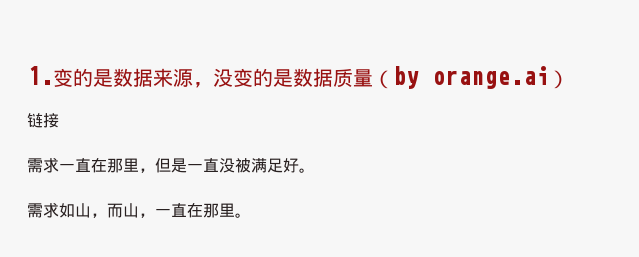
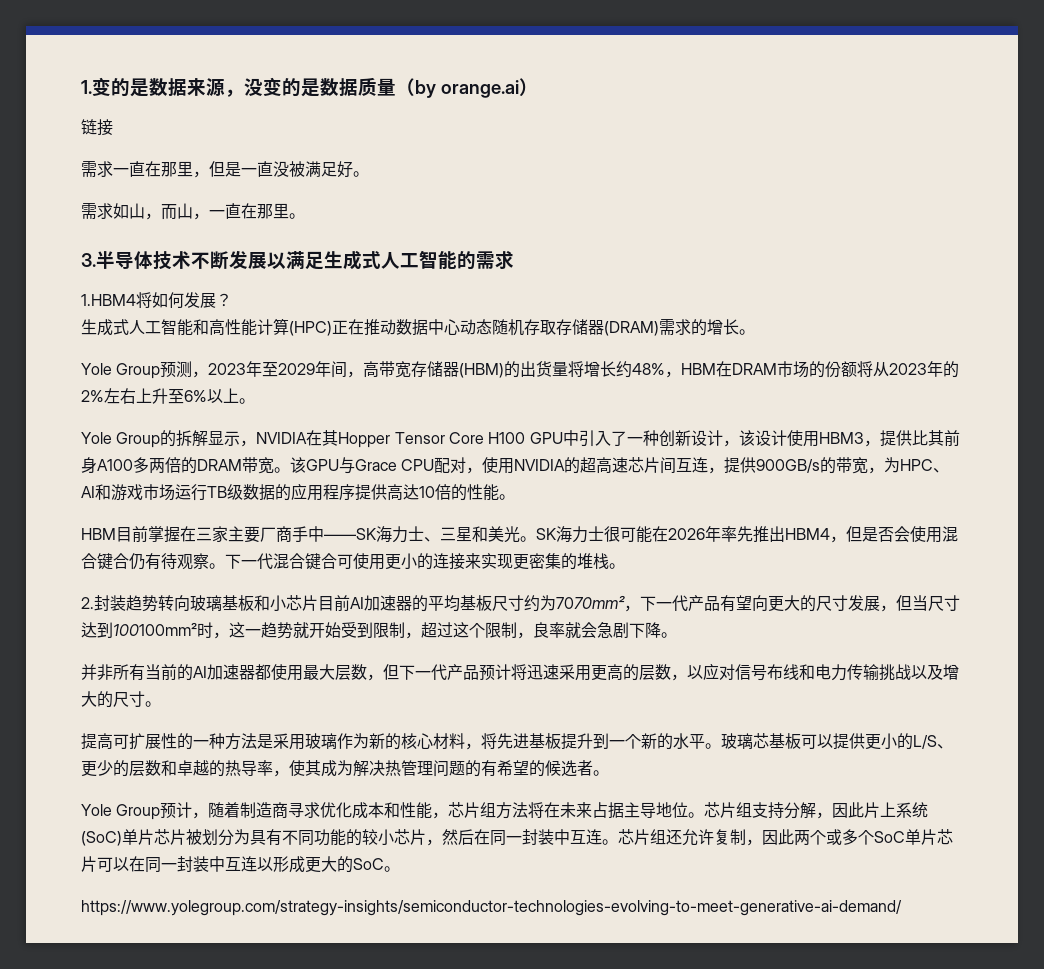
+ 3.半导体技术不断发展以满足生成式人工智能的需求
+ 1.HBM4将如何发展？
+ 生成式人工智能和高性能计算(HPC)正在推动数据中心动态随机存取存储器(DRAM)需求的增长。
+ Yole Group预测，2023年至2029年间，高带宽存储器(HBM)的出货量将增长约48%，HBM在DRAM市场的份额将从2023年的2%左右上升至6%以上。
+ Yole Group的拆解显示，NVIDIA在其Hopper Tensor Core H100 GPU中引入了一种创新设计，该设计使用HBM3，提供比其前身A100多两倍的DRAM带宽。该GPU与Grace CPU配对，使用NVIDIA的超高速芯片间互连，提供900GB/s的带宽，为HPC、AI和游戏市场运行TB级数据的应用程序提供高达10倍的性能。
+ HBM目前掌握在三家主要厂商手中——SK海力士、三星和美光。SK海力士很可能在2026年率先推出HBM4，但是否会使用混合键合仍有待观察。下一代混合键合可使用更小的连接来实现更密集的堆栈。
+ 2.封装趋势转向玻璃基板和小芯片目前AI加速器的平均基板尺寸约为7070mm²，下一代产品有望向更大的尺寸发展，但当尺寸达到100100mm²时，这一趋势就开始受到限制，超过这个限制，良率就会急剧下降。
+ 并非所有当前的AI加速器都使用最大层数，但下一代产品预计将迅速采用更高的层数，以应对信号布线和电力传输挑战以及增大的尺寸。
+ 提高可扩展性的一种方法是采用玻璃作为新的核心材料，将先进基板提升到一个新的水平。玻璃芯基板可以提供更小的L/S、更少的层数和卓越的热导率，使其成为解决热管理问题的有希望的候选者。
+ Yole Group预计，随着制造商寻求优化成本和性能，芯片组方法将在未来占据主导地位。芯片组支持分解，因此片上系统(SoC)单片芯片被划分为具有不同功能的较小芯片，然后在同一封装中互连。芯片组还允许复制，因此两个或多个SoC单片芯片可以在同一封装中互连以形成更大的SoC。
+ https://www.yolegroup.com/strategy-insights/semiconductor-technologies-evolving-to-meet-generative-ai-demand/

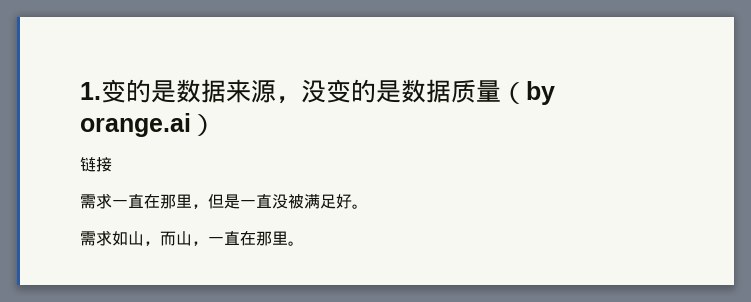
- 3.半导体技术不断发展以满足生成式人工智能的需求
- 1.HBM4将如何发展？
- 生成式人工智能和高性能计算(HPC)正在推动数据中心动态随机存取存储器(DRAM)需求的增长。
- Yole Group预测，2023年至2029年间，高带宽存储器(HBM)的出货量将增长约48%，HBM在DRAM市场的份额将从2023年的2%左右上升至6%以上。
- Yole Group的拆解显示，NVIDIA在其Hopper Tensor Core H100 GPU中引入了一种创新设计，该设计使用HBM3，提供比其前身A100多两倍的DRAM带宽。该GPU与Grace CPU配对，使用NVIDIA的超高速芯片间互连，提供900GB/s的带宽，为HPC、AI和游戏市场运行TB级数据的应用程序提供高达10倍的性能。
- HBM目前掌握在三家主要厂商手中——SK海力士、三星和美光。SK海力士很可能在2026年率先推出HBM4，但是否会使用混合键合仍有待观察。下一代混合键合可使用更小的连接来实现更密集的堆栈。
- 2.封装趋势转向玻璃基板和小芯片目前AI加速器的平均基板尺寸约为7070mm²，下一代产品有望向更大的尺寸发展，但当尺寸达到100100mm²时，这一趋势就开始受到限制，超过这个限制，良率就会急剧下降。
- 并非所有当前的AI加速器都使用最大层数，但下一代产品预计将迅速采用更高的层数，以应对信号布线和电力传输挑战以及增大的尺寸。
- 提高可扩展性的一种方法是采用玻璃作为新的核心材料，将先进基板提升到一个新的水平。玻璃芯基板可以提供更小的L/S、更少的层数和卓越的热导率，使其成为解决热管理问题的有希望的候选者。
- Yole Group预计，随着制造商寻求优化成本和性能，芯片组方法将在未来占据主导地位。芯片组支持分解，因此片上系统(SoC)单片芯片被划分为具有不同功能的较小芯片，然后在同一封装中互连。芯片组还允许复制，因此两个或多个SoC单片芯片可以在同一封装中互连以形成更大的SoC。
- https://www.yolegroup.com/strategy-insights/semiconductor-technologies-evolving-to-meet-generative-ai-demand/

